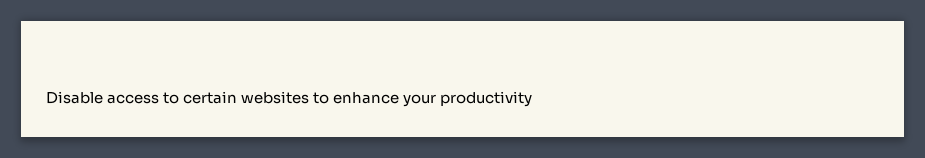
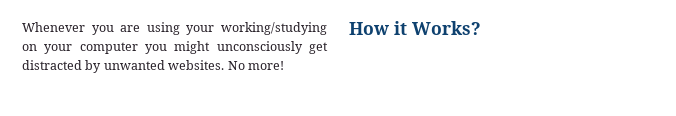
- Disable access to certain websites to enhance your productivity
+ Whenever you are using your working/studying on your computer you might unconsciously get distracted by unwanted websites. No more!
+ How it Works?

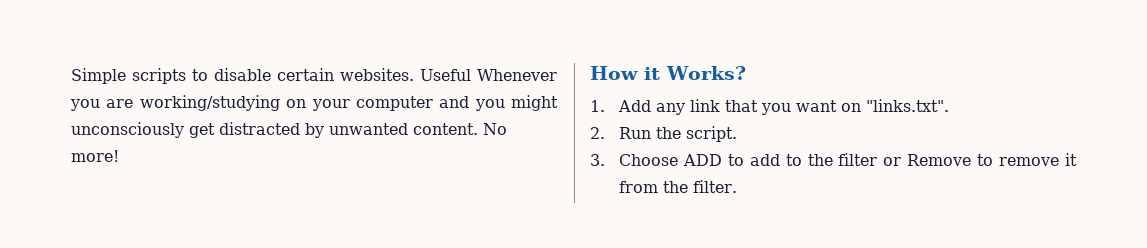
- Whenever you are using your working/studying on your computer you might unconsciously get distracted by unwanted websites.
+ Simple scripts to disable certain websites. Useful Whenever you are working/studying on your computer and you might unconsciously get distracted by unwanted content.
+ 1. Add any link that you want on "links.txt".
+ 2. Run the script.
+ 3. Choose ADD to add to the filter or Remove to remove it from the filter.

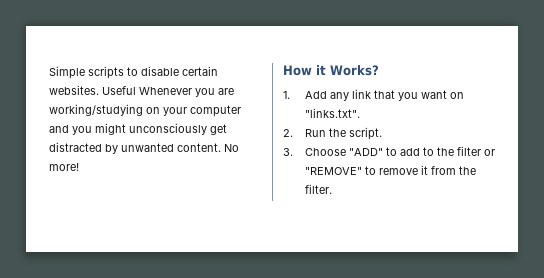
- 3. Choose ADD to add to the filter or Remove to remove it from the filter.
+ 3. Choose "ADD" to add to the filter or "REMOVE" to remove it from the filter.

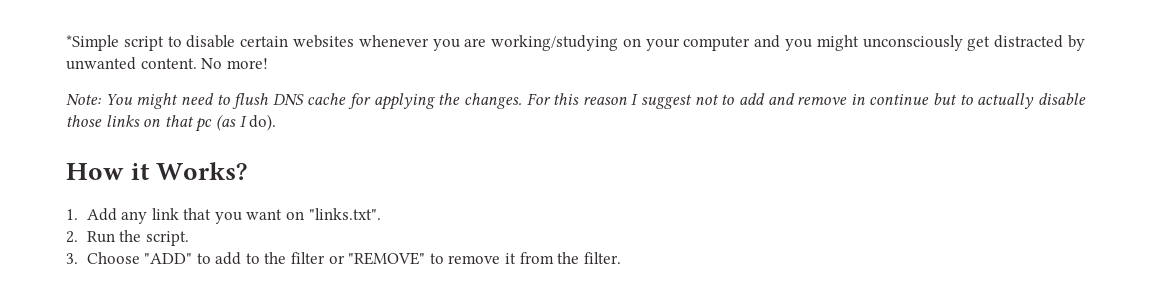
- Simple scripts to disable certain websites. Useful Whenever you are working/studying on your computer and you might unconsciously get distracted by unwanted content.
+ *Simple script to disable certain websites whenever you are working/studying on your computer and you might unconsciously get distracted by unwanted content.
+ Note: You might need to flush DNS cache for applying the changes. For this reason I suggest not to add and remove in continue but to actually disable those links on that pc (as I do).

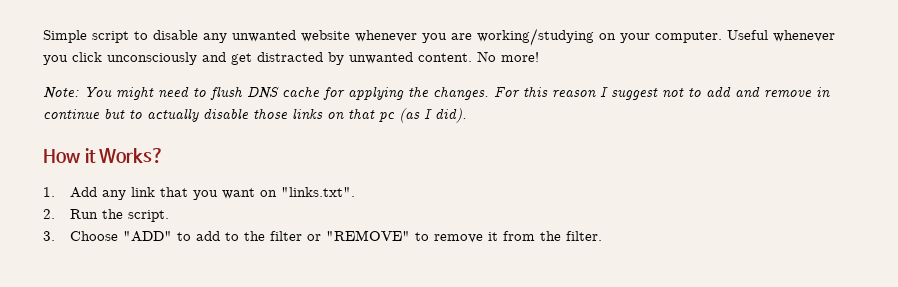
- *Simple script to disable certain websites whenever you are working/studying on your computer and you might unconsciously get distracted by unwanted content.
+ Simple script to disable any unwanted website whenever you are working/studying on your computer. Useful whenever you click unconsciously and get distracted by unwanted content.
- For this reason I suggest not to add and remove in continue but to actually disable those links on that pc (as I do).
+ For this reason I suggest not to add and remove in continue but to actually disable those links on that pc (as I did).

